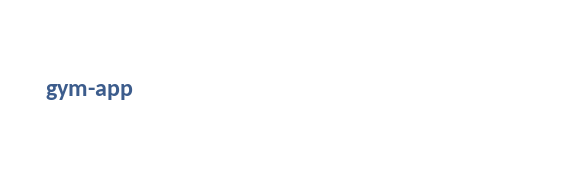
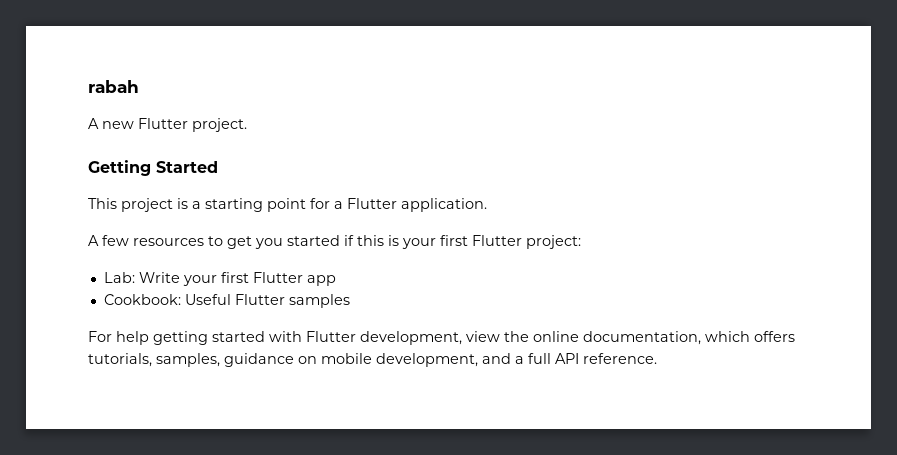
- gym-app
+ rabah
+ A new Flutter project.
+ Getting Started
+ This project is a starting point for a Flutter application.
+ A few resources to get you started if this is your first Flutter project:
+ Lab: Write your first Flutter app
+ Cookbook: Useful Flutter samples
+ For help getting started with Flutter development, view the online documentation, which offers tutorials, samples, guidance on mobile development, and a full API reference.

